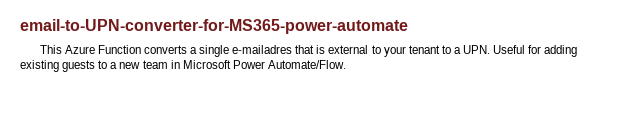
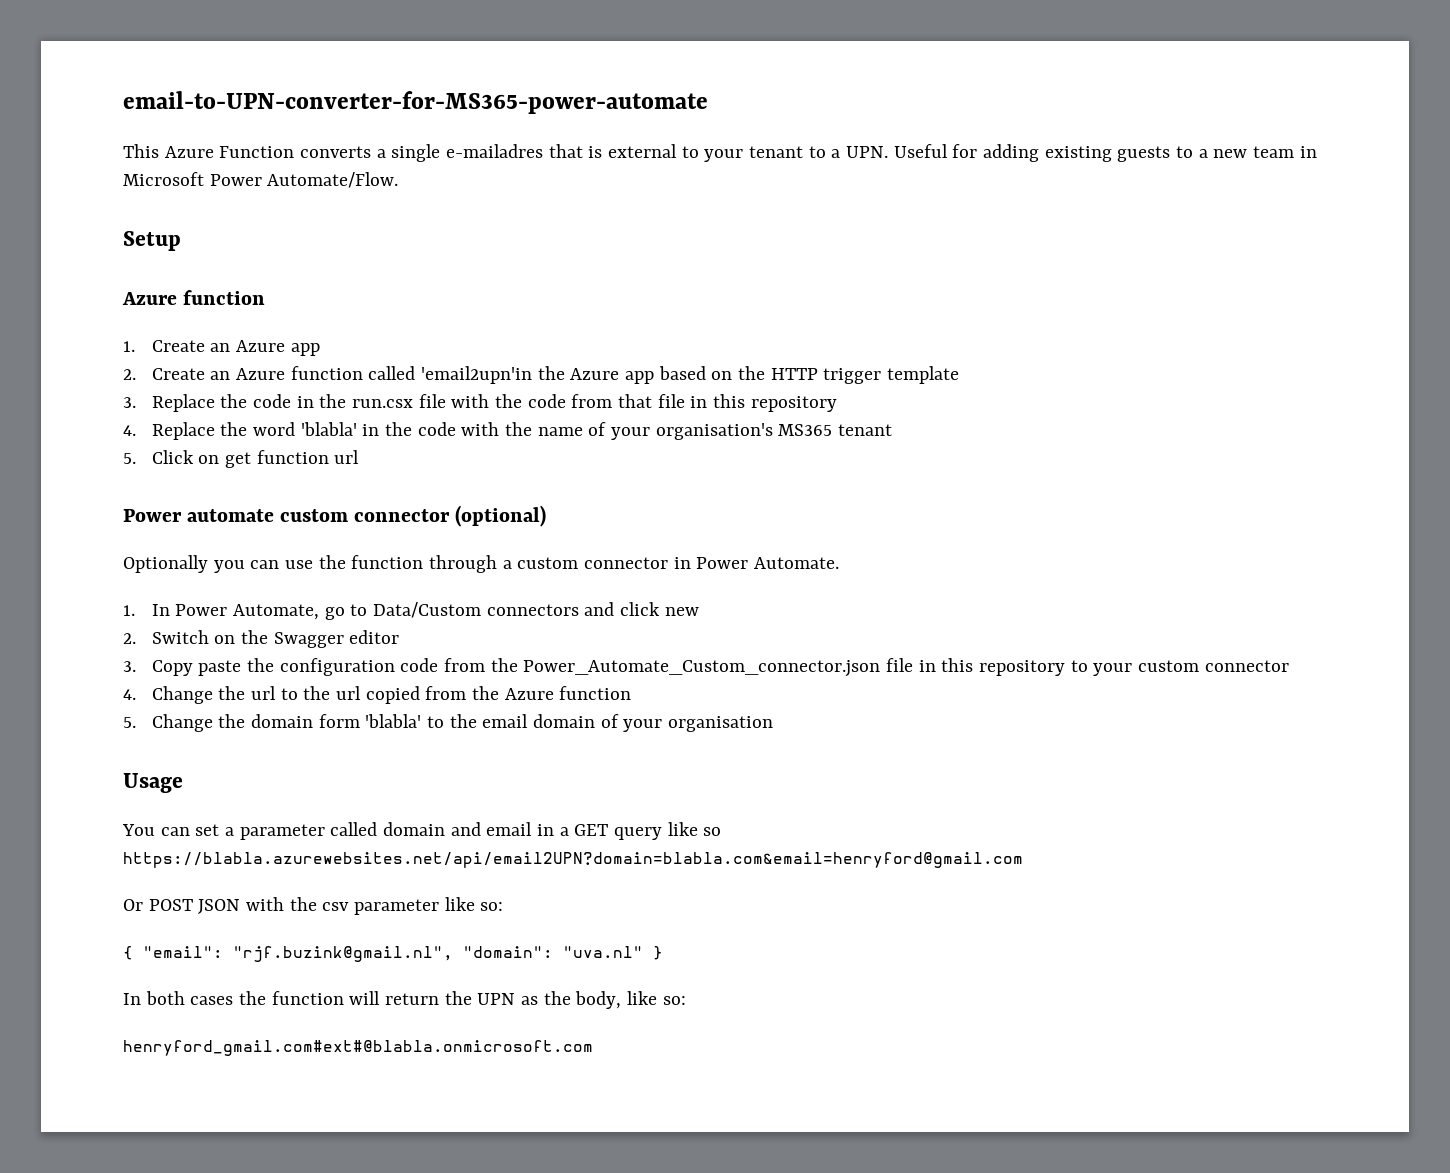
+ Setup
+ Azure function
+ 1. Create an Azure app
+ 2. Create an Azure function called 'email2upn'in the Azure app based on the HTTP trigger template
+ 3. Replace the code in the run.csx file with the code from that file in this repository
+ 4. Replace the word 'blabla' in the code with the name of your organisation's MS365 tenant
+ 5. Click on get function url
+ Power automate custom connector (optional)
+ Optionally you can use the function through a custom connector in Power Automate.
+ 1. In Power Automate, go to Data/Custom connectors and click new
+ 2. Switch on the Swagger editor
+ 3. Copy paste the configuration code from the Power_Automate_Custom_connector.json file in this repository to your custom connector
+ 4. Change the url to the url copied from the Azure function
+ 5. Change the domain form 'blabla' to the email domain of your organisation
+ Usage
+ You can set a parameter called domain and email in a GET query like so https://blabla.azurewebsites.net/api/email2UPN?domain=blabla.com&email=henryford@gmail.com
+ Or POST JSON with the csv parameter like so:
+ { "email": "rjf.buzink@gmail.nl", "domain": "uva.nl" }
+ In both cases the function will return the UPN as the body, like so:
+ henryford_gmail.com#ext#@blabla.onmicrosoft.com

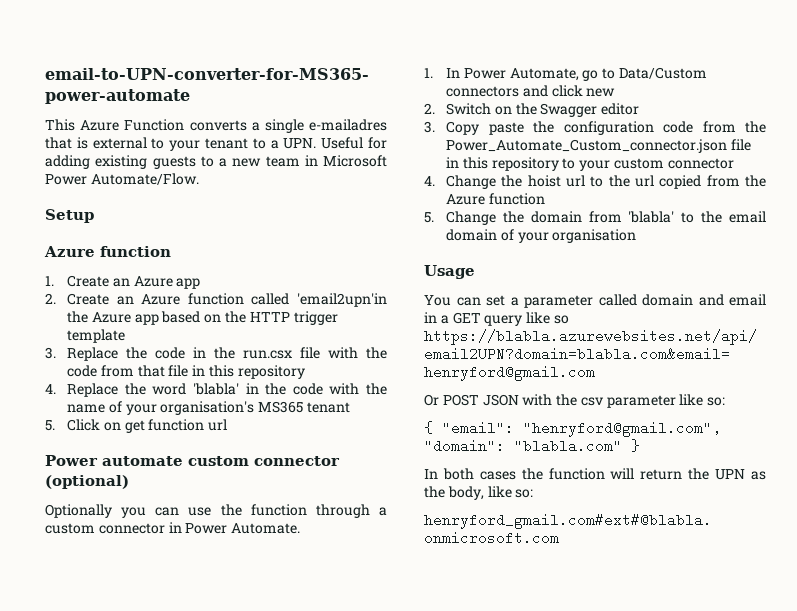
- 4. Change the url to the url copied from the Azure function
+ 4. Change the hoist url to the url copied from the Azure function
- 5. Change the domain form 'blabla' to the email domain of your organisation
+ 5. Change the domain from 'blabla' to the email domain of your organisation
- { "email": "rjf.buzink@gmail.nl", "domain": "uva.nl" }
+ { "email": "henryford@gmail.com", "domain": "blabla.com" }

